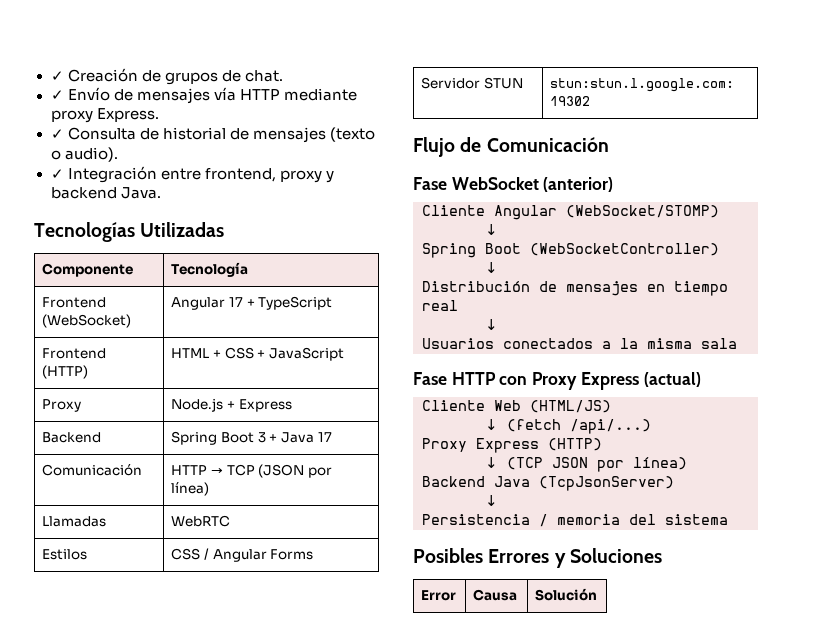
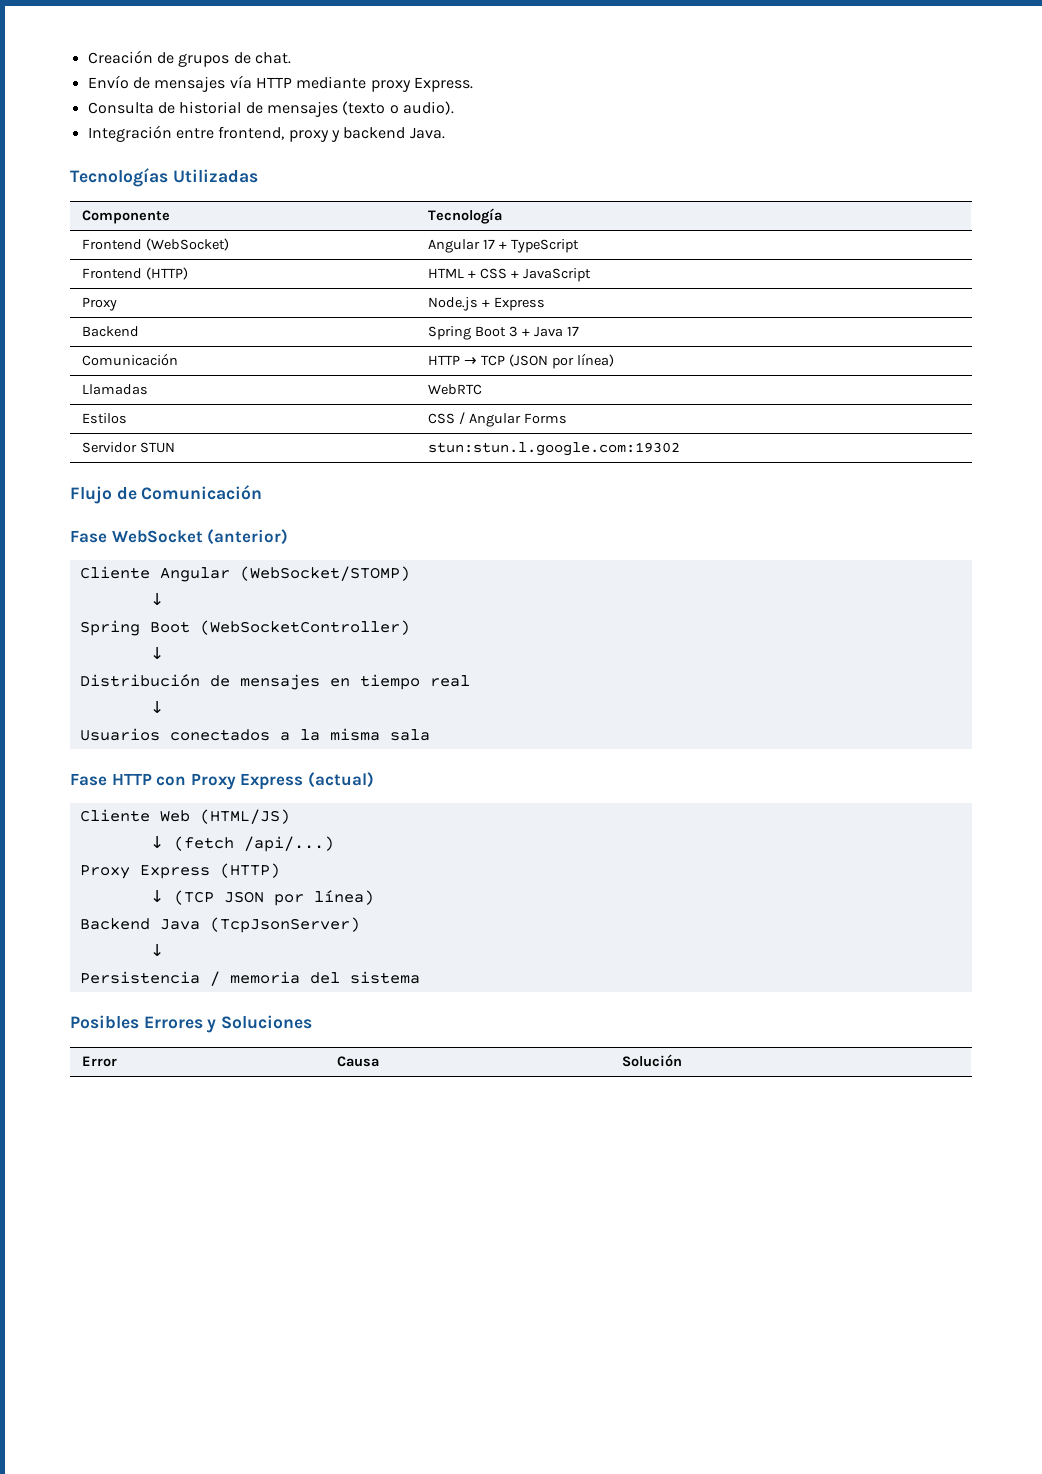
- ✓ Creación de grupos de chat.
+ Creación de grupos de chat.
- ✓ Envío de mensajes vía HTTP mediante proxy Express.
+ Envío de mensajes vía HTTP mediante proxy Express.
- ✓ Consulta de historial de mensajes (texto o audio).
+ Consulta de historial de mensajes (texto o audio).
- ✓ Integración entre frontend, proxy y backend Java.
+ Integración entre frontend, proxy y backend Java.

